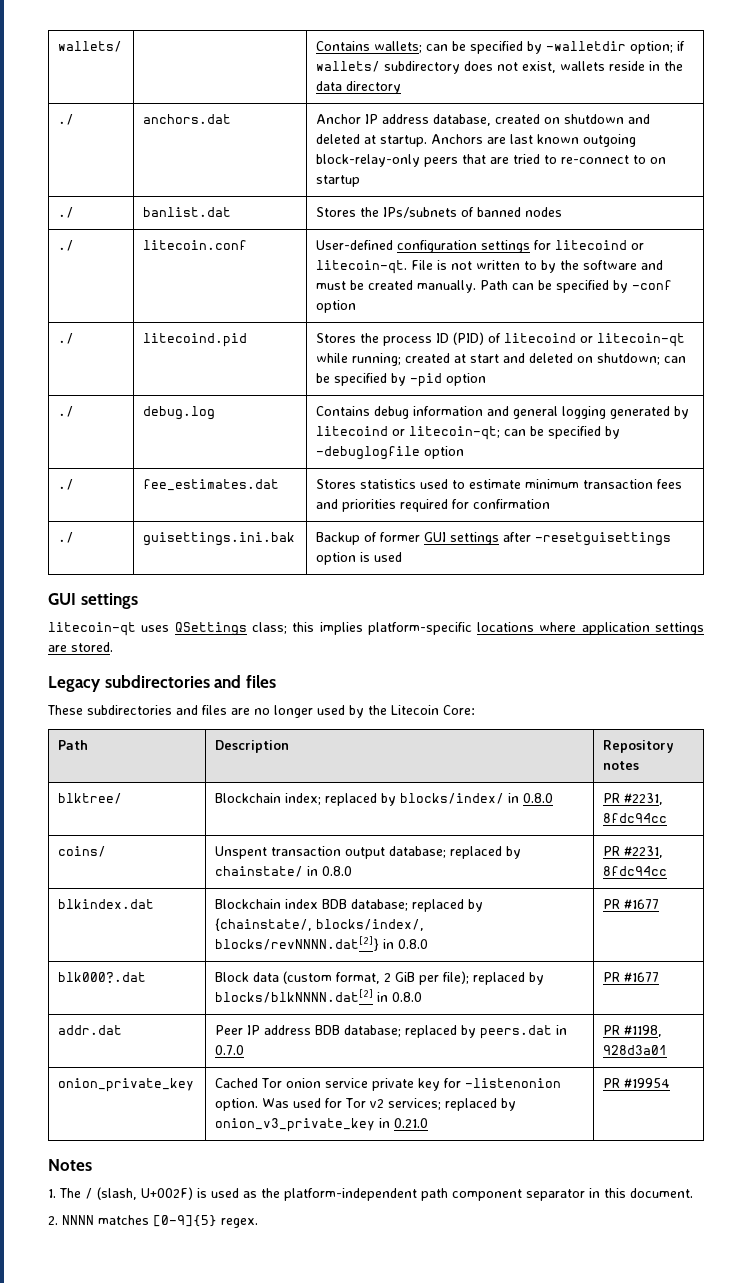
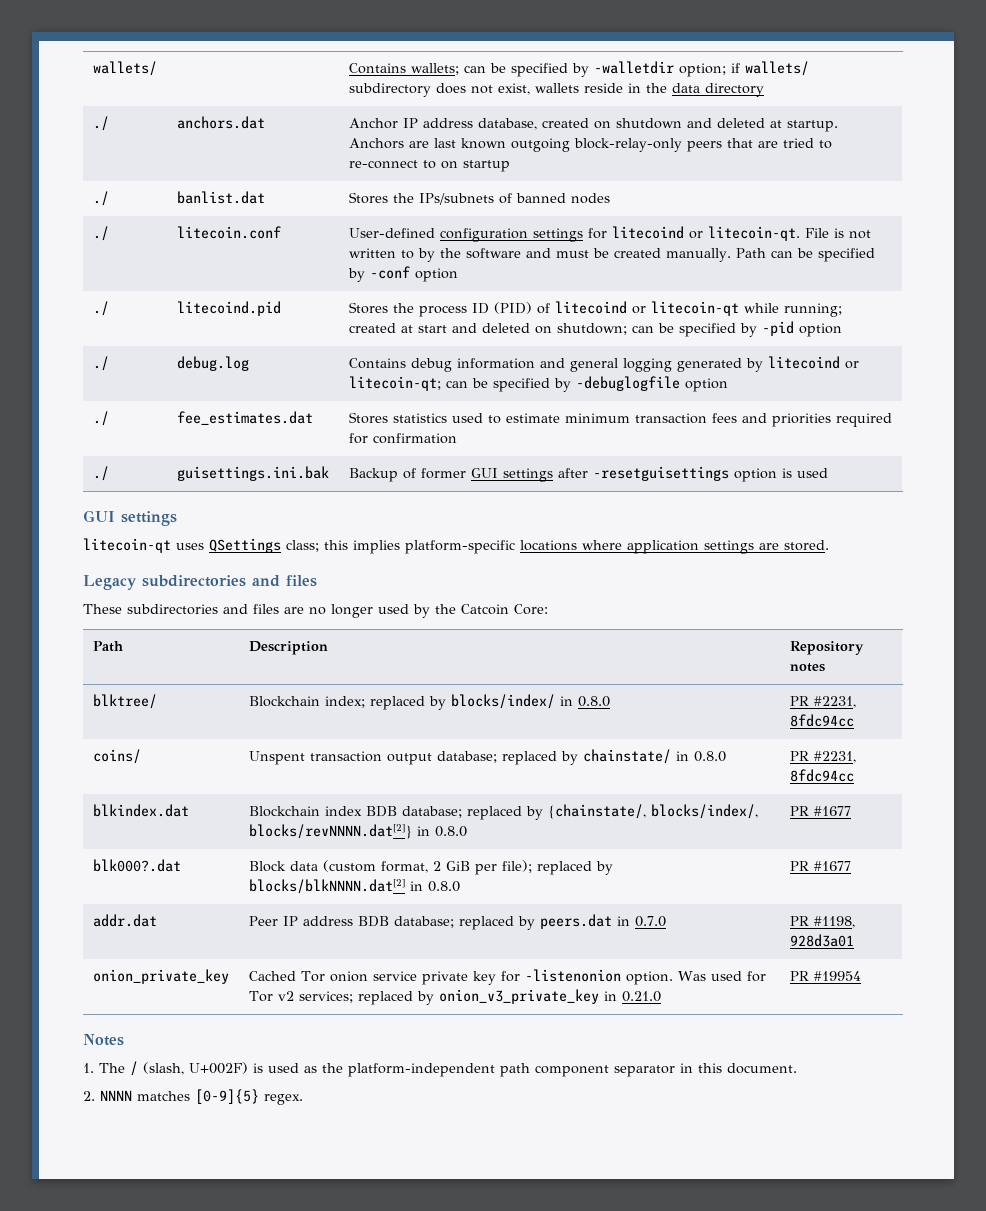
- These subdirectories and files are no longer used by the Litecoin Core:
+ These subdirectories and files are no longer used by the Catcoin Core:

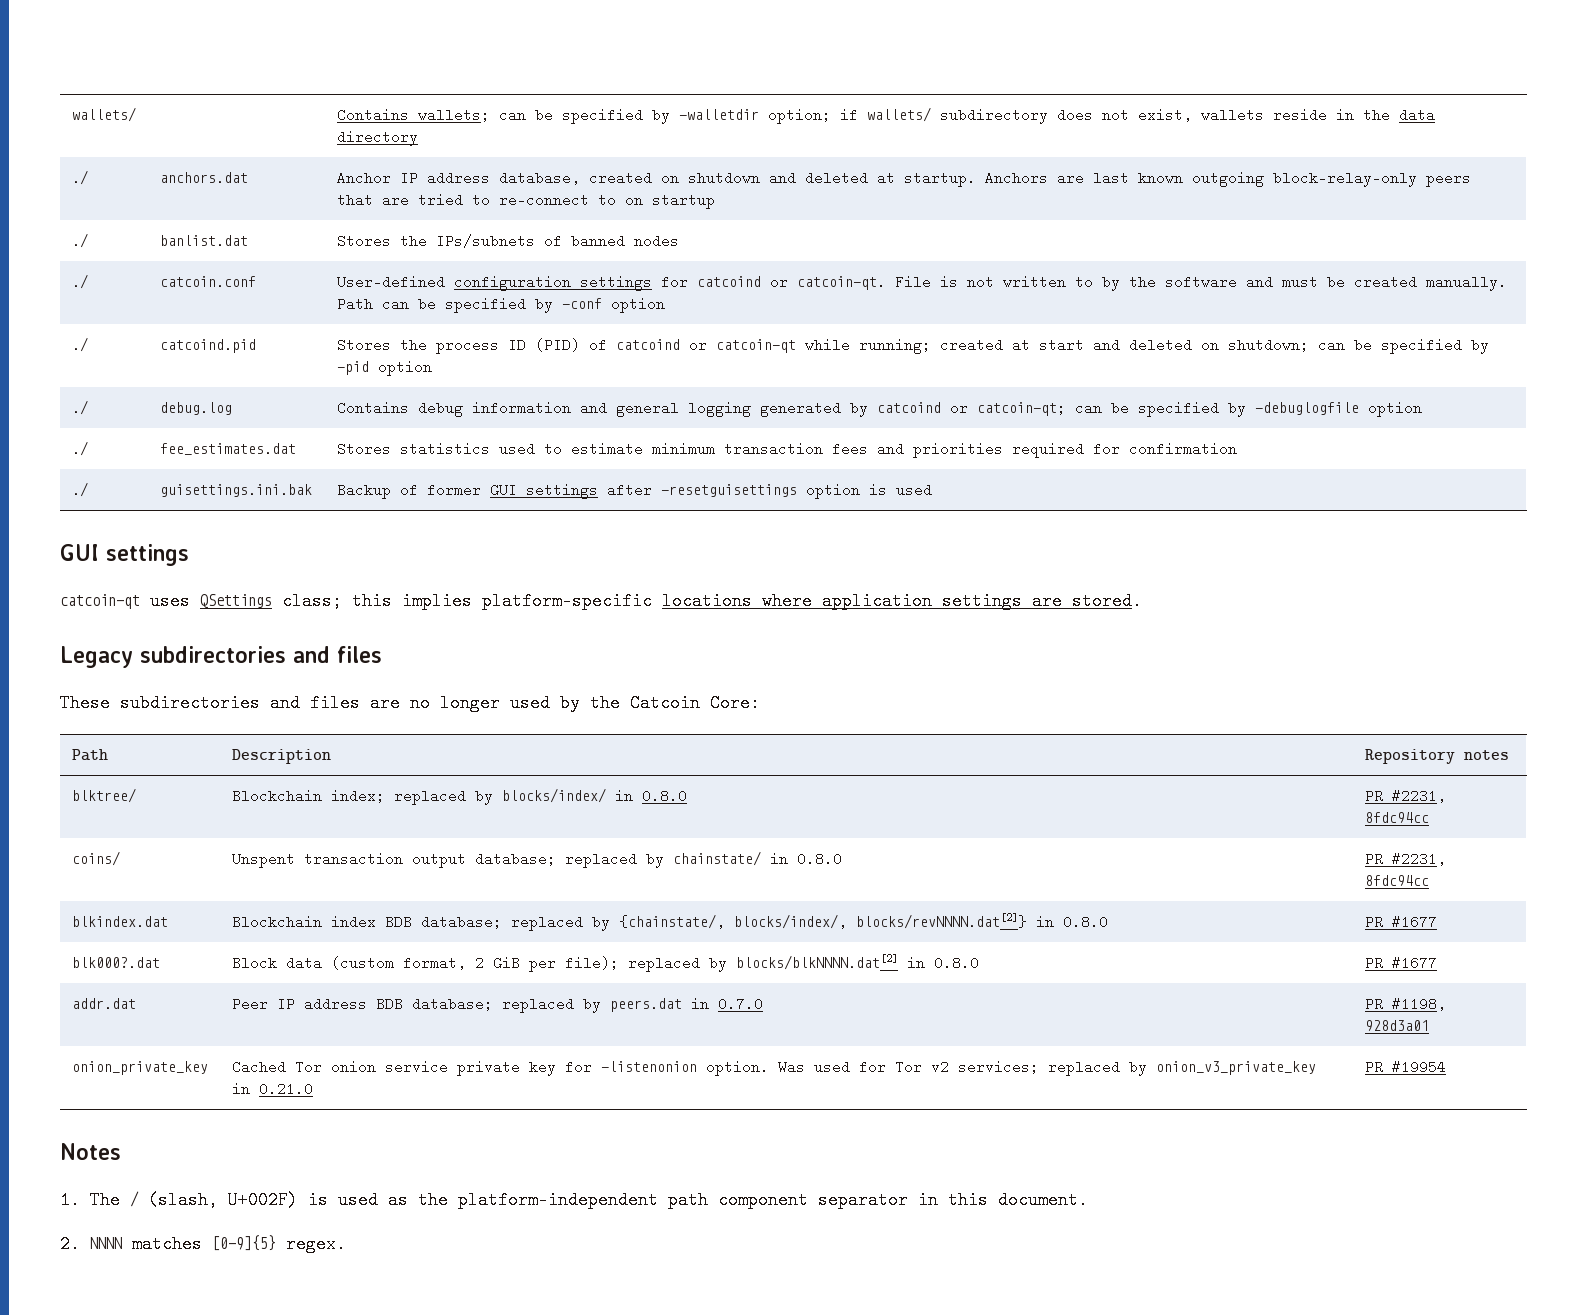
- ./ | litecoin.conf | User-defined configuration settings for litecoind or litecoin-qt. File is not written to by the software and must be created manually. Path can be specified by -conf option
+ ./ | catcoin.conf | User-defined configuration settings for catcoind or catcoin-qt. File is not written to by the software and must be created manually. Path can be specified by -conf option
- ./ | litecoind.pid | Stores the process ID (PID) of litecoind or litecoin-qt while running; created at start and deleted on shutdown; can be specified by -pid option
+ ./ | catcoind.pid | Stores the process ID (PID) of catcoind or catcoin-qt while running; created at start and deleted on shutdown; can be specified by -pid option
- ./ | debug.log | Contains debug information and general logging generated by litecoind or litecoin-qt; can be specified by -debuglogfile option
+ ./ | debug.log | Contains debug information and general logging generated by catcoind or catcoin-qt; can be specified by -debuglogfile option
- litecoin-qt uses QSettings class; this implies platform-specific locations where application settings are stored.
+ catcoin-qt uses QSettings class; this implies platform-specific locations where application settings are stored.

